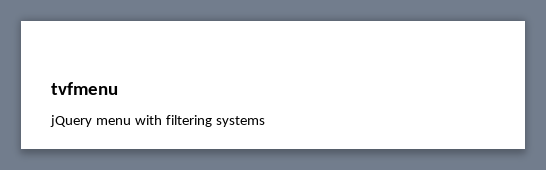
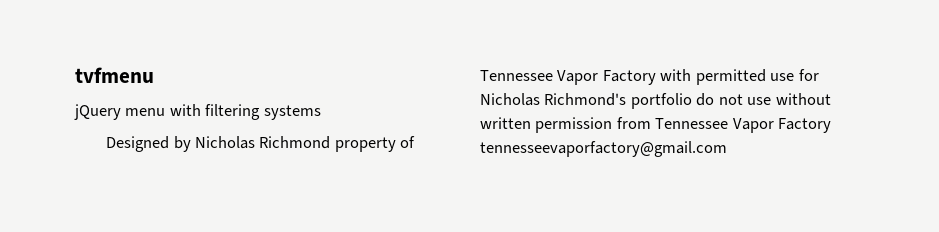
+ Designed by Nicholas Richmond property of Tennessee Vapor Factory with permitted use for Nicholas Richmond's portfolio do not use without written permission from Tennessee Vapor Factory tennesseevaporfactory@gmail.com

